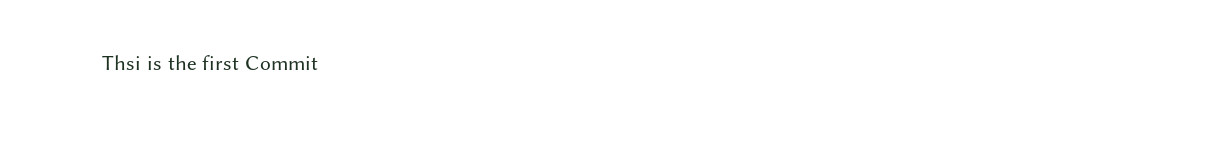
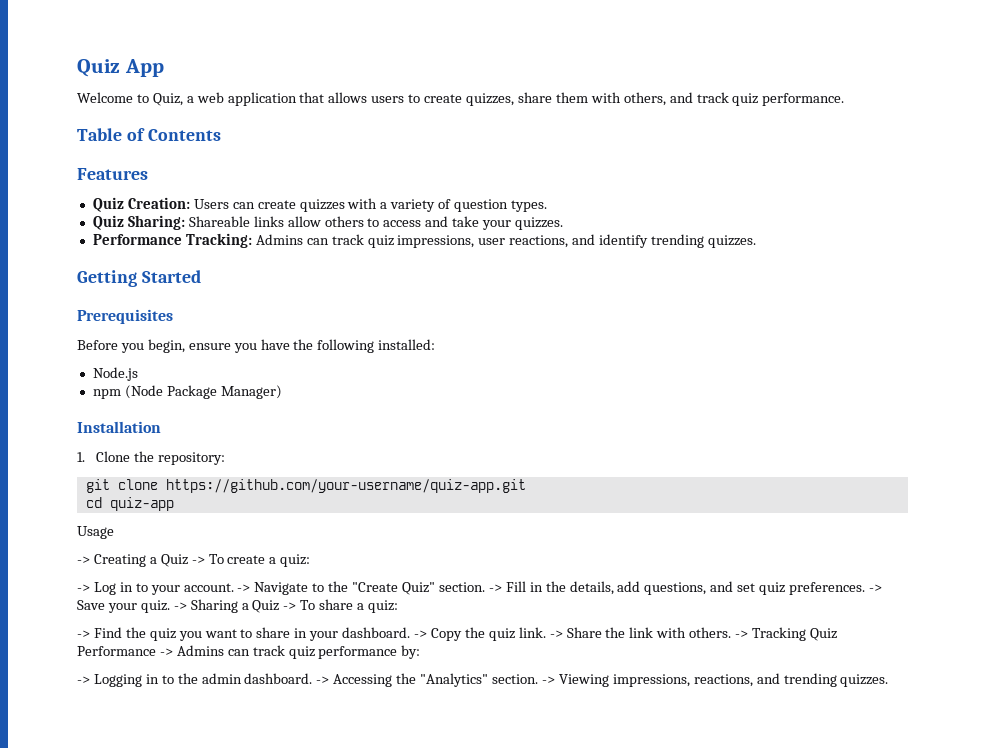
- Thsi is the first Commit
+ Quiz App
+ Welcome to Quiz, a web application that allows users to create quizzes, share them with others, and track quiz performance.
+ Table of Contents
+ Features
+ Quiz Creation: Users can create quizzes with a variety of question types.
+ Quiz Sharing: Shareable links allow others to access and take your quizzes.
+ Performance Tracking: Admins can track quiz impressions, user reactions, and identify trending quizzes.
+ Getting Started
+ Prerequisites
+ Before you begin, ensure you have the following installed:
+ Node.js
+ npm (Node Package Manager)
+ Installation
+ 1. Clone the repository:
+ git clone https://github.com/your-username/quiz-app.git
+ cd quiz-app
+ Usage
+ -> Creating a Quiz -> To create a quiz:
+ -> Log in to your account. -> Navigate to the "Create Quiz" section. -> Fill in the details, add questions, and set quiz preferences. -> Save your quiz. -> Sharing a Quiz -> To share a quiz:
+ -> Find the quiz you want to share in your dashboard. -> Copy the quiz link. -> Share the link with others. -> Tracking Quiz Performance -> Admins can track quiz performance by:
+ -> Logging in to the admin dashboard. -> Accessing the "Analytics" section. -> Viewing impressions, reactions, and trending quizzes.

